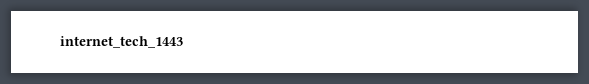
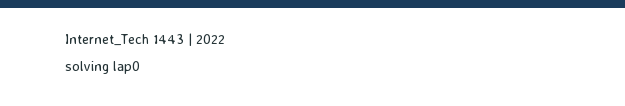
- internet_tech_1443
+ Internet_Tech 1443 | 2022
+ solving lap0

